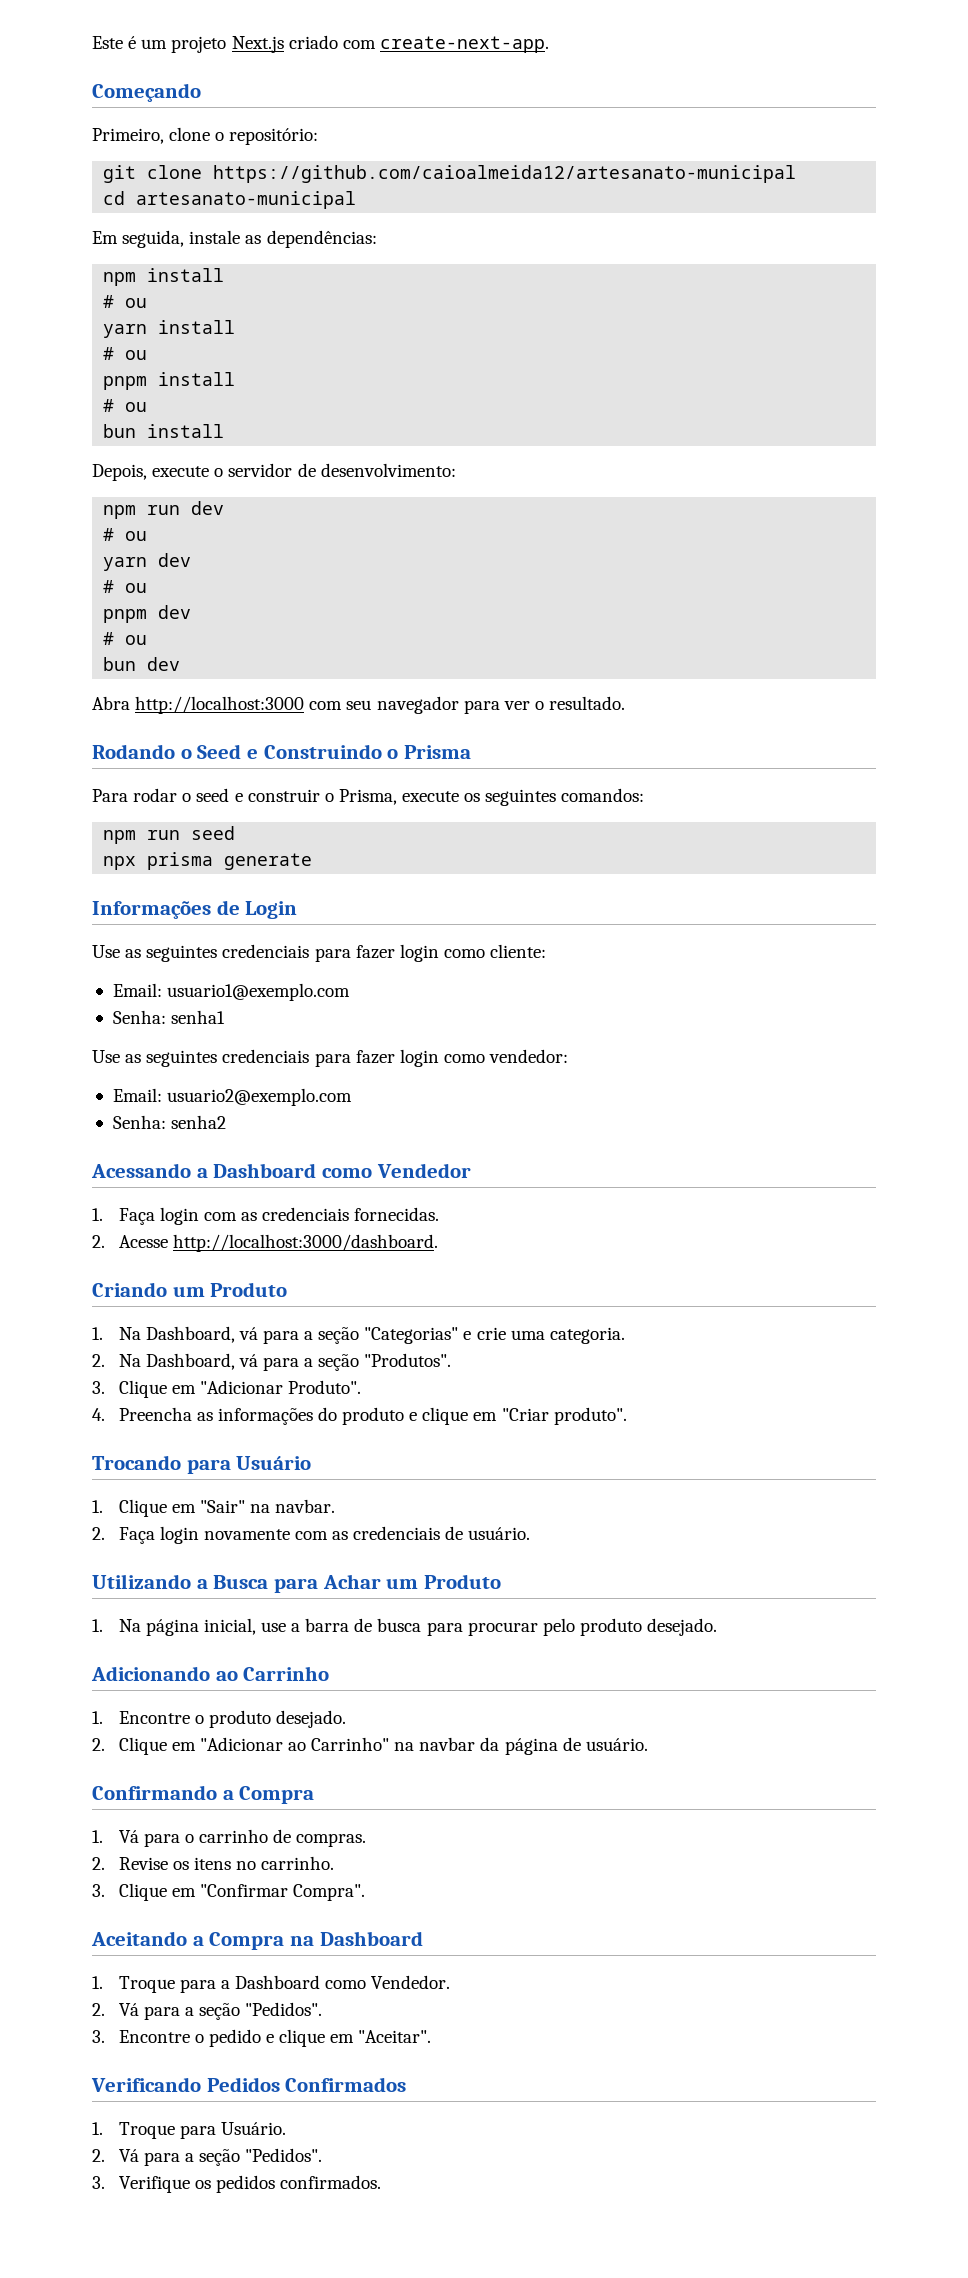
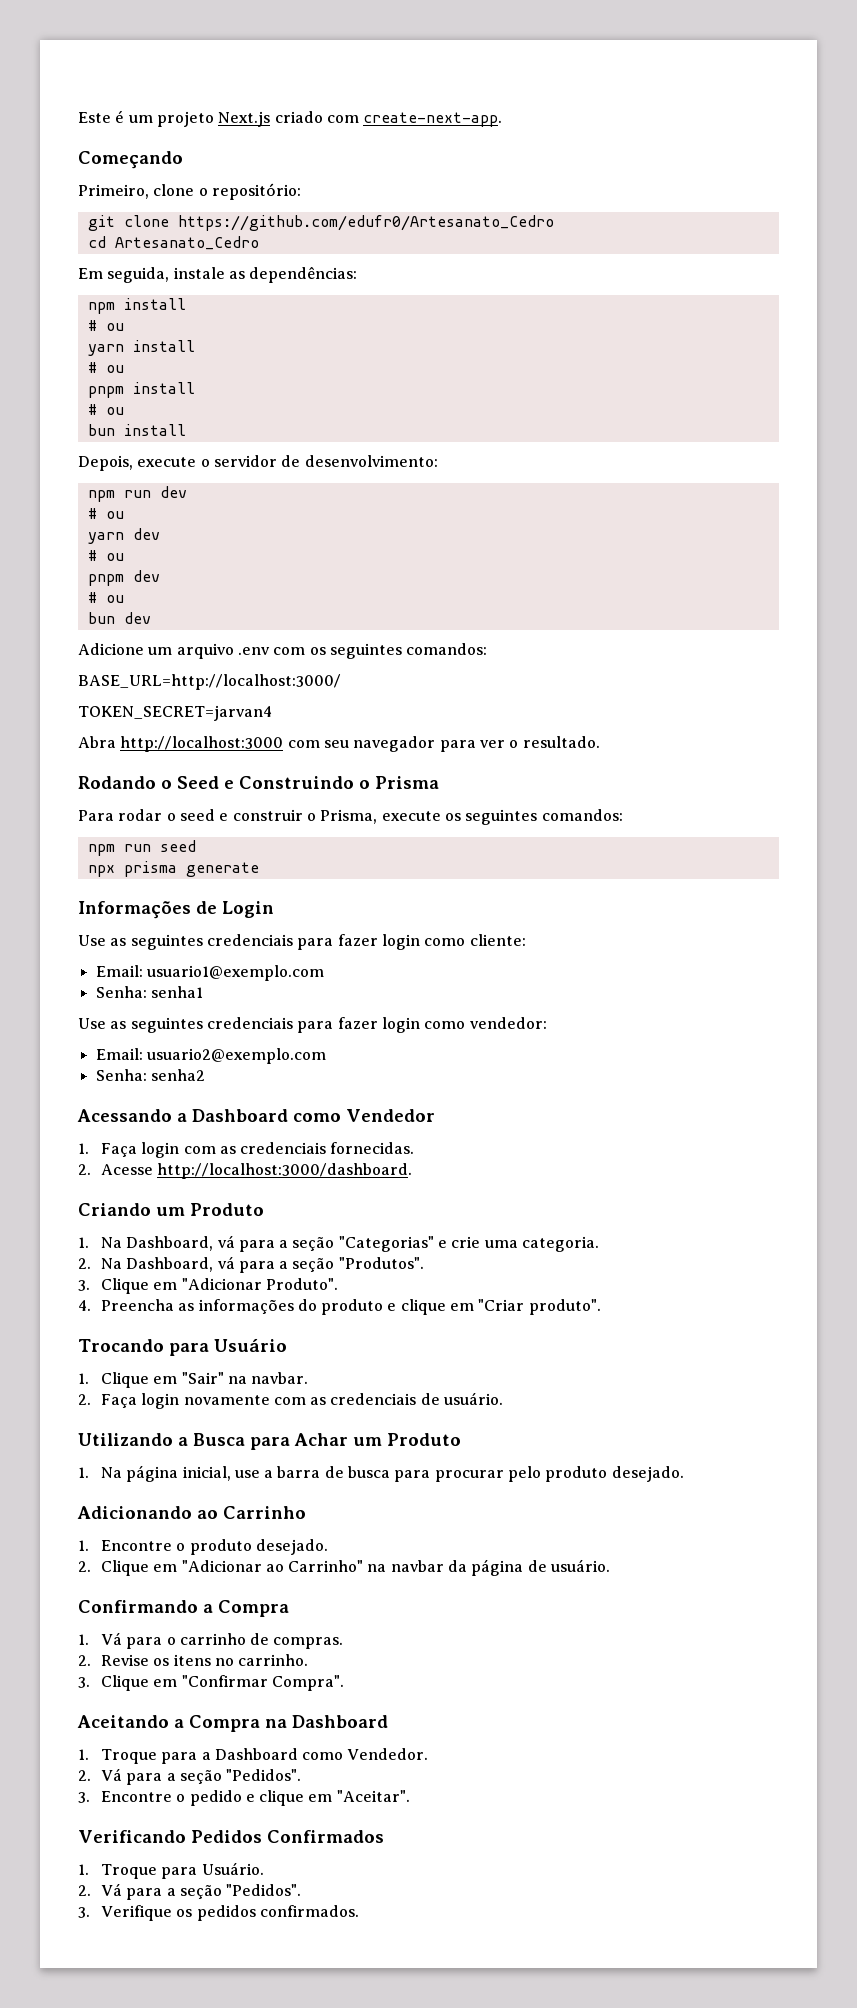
- git clone https://github.com/caioalmeida12/artesanato-municipal
+ git clone https://github.com/edufr0/Artesanato_Cedro
- cd artesanato-municipal
+ cd Artesanato_Cedro
+ Adicione um arquivo .env com os seguintes comandos:
+ BASE_URL=http://localhost:3000/
+ TOKEN_SECRET=jarvan4

